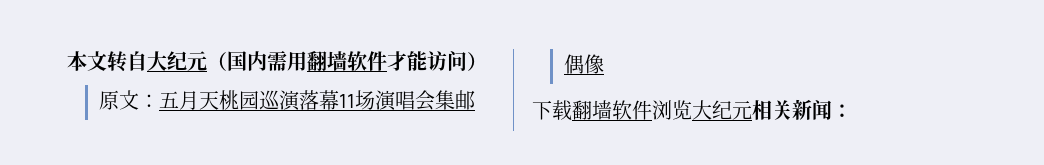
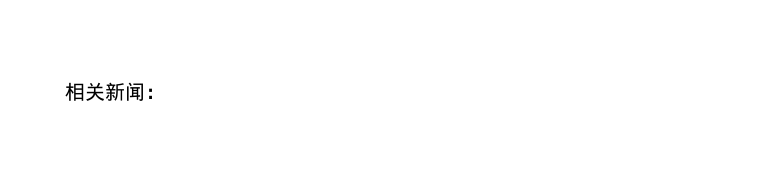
- 本文转自大纪元（国内需用翻墙软件才能访问）
- 原文：五月天桃园巡演落幕11场演唱会集邮偶像
- 下载翻墙软件浏览大纪元相关新闻：
+ 相关新闻：

